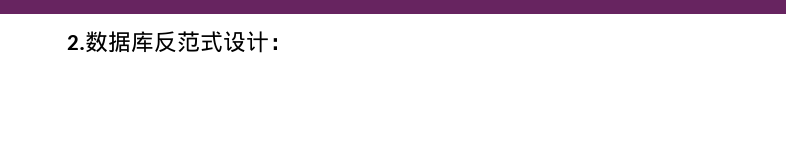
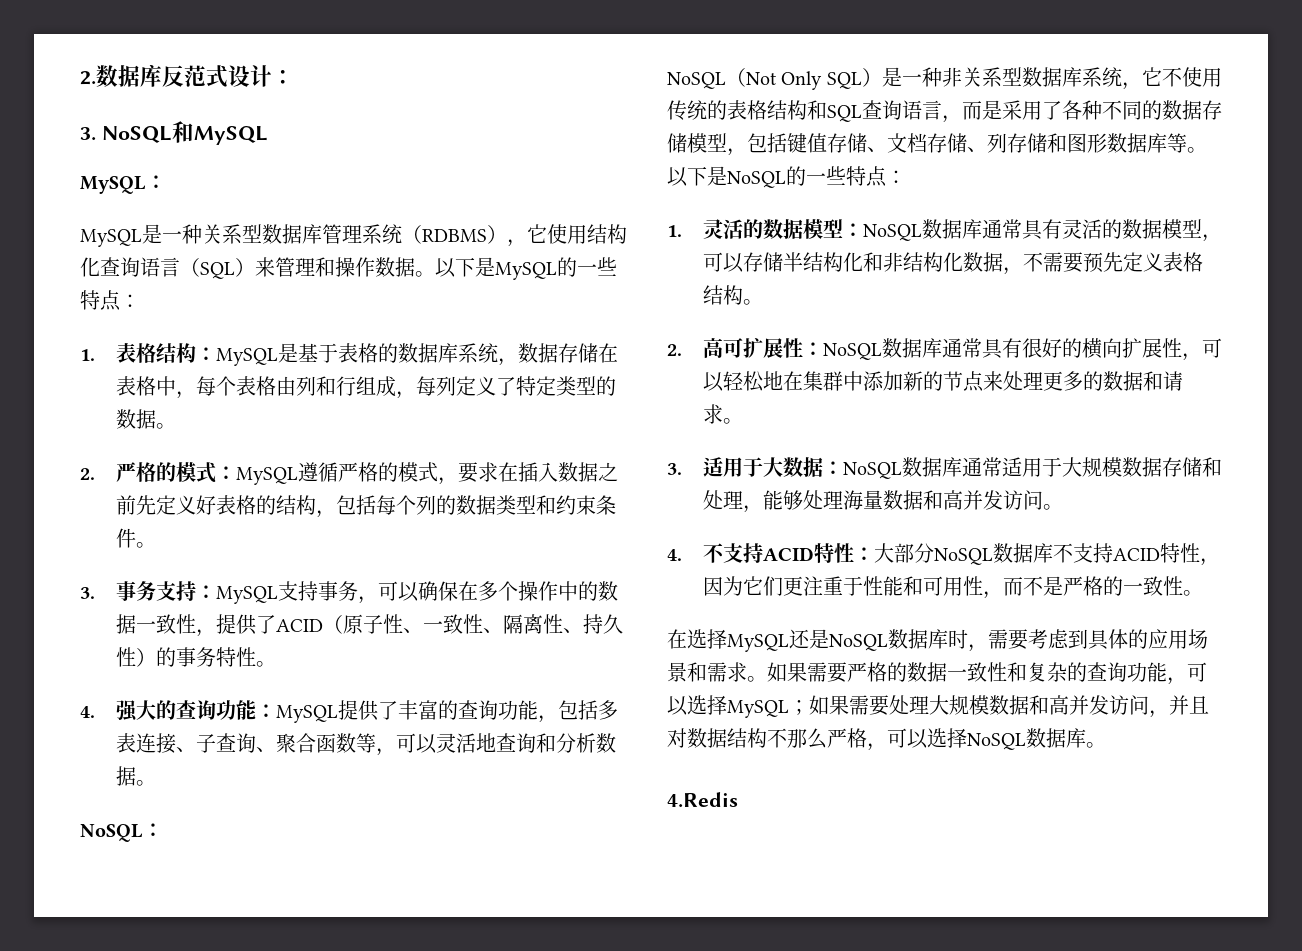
+ 3. NoSQL和MySQL
+ MySQL：
+ MySQL是一种关系型数据库管理系统（RDBMS），它使用结构化查询语言（SQL）来管理和操作数据。以下是MySQL的一些特点：
+ 1.表格结构：MySQL是基于表格的数据库系统，数据存储在表格中，每个表格由列和行组成，每列定义了特定类型的数据。
+ 2.严格的模式：MySQL遵循严格的模式，要求在插入数据之前先定义好表格的结构，包括每个列的数据类型和约束条件。
+ 3.事务支持：MySQL支持事务，可以确保在多个操作中的数据一致性，提供了ACID（原子性、一致性、隔离性、持久性）的事务特性。
+ 4.强大的查询功能：MySQL提供了丰富的查询功能，包括多表连接、子查询、聚合函数等，可以灵活地查询和分析数据。
+ NoSQL：
+ NoSQL（Not Only SQL）是一种非关系型数据库系统，它不使用传统的表格结构和SQL查询语言，而是采用了各种不同的数据存储模型，包括键值存储、文档存储、列存储和图形数据库等。以下是NoSQL的一些特点：
+ 1.灵活的数据模型：NoSQL数据库通常具有灵活的数据模型，可以存储半结构化和非结构化数据，不需要预先定义表格结构。
+ 2.高可扩展性：NoSQL数据库通常具有很好的横向扩展性，可以轻松地在集群中添加新的节点来处理更多的数据和请求。
+ 3.适用于大数据：NoSQL数据库通常适用于大规模数据存储和处理，能够处理海量数据和高并发访问。
+ 4.不支持ACID特性：大部分NoSQL数据库不支持ACID特性，因为它们更注重于性能和可用性，而不是严格的一致性。
+ 在选择MySQL还是NoSQL数据库时，需要考虑到具体的应用场景和需求。如果需要严格的数据一致性和复杂的查询功能，可以选择MySQL；如果需要处理大规模数据和高并发访问，并且对数据结构不那么严格，可以选择NoSQL数据库。
+ 4.Redis

